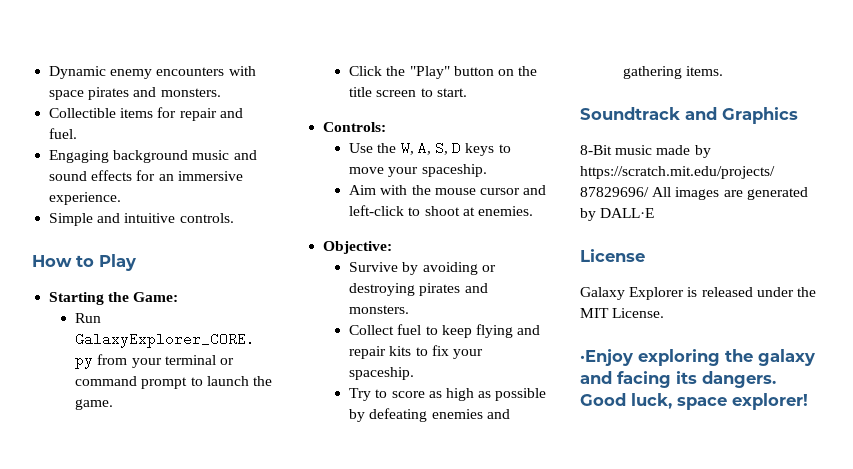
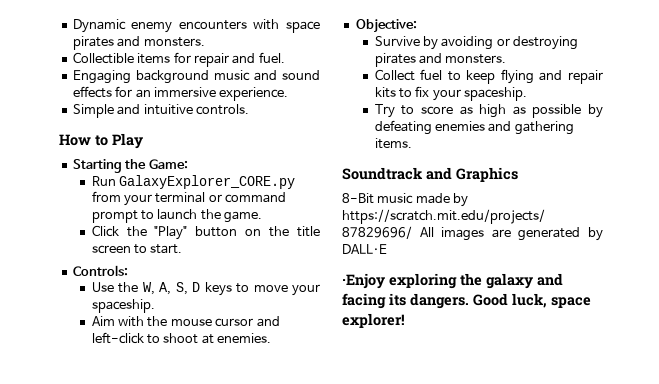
- License
- Galaxy Explorer is released under the MIT License.

